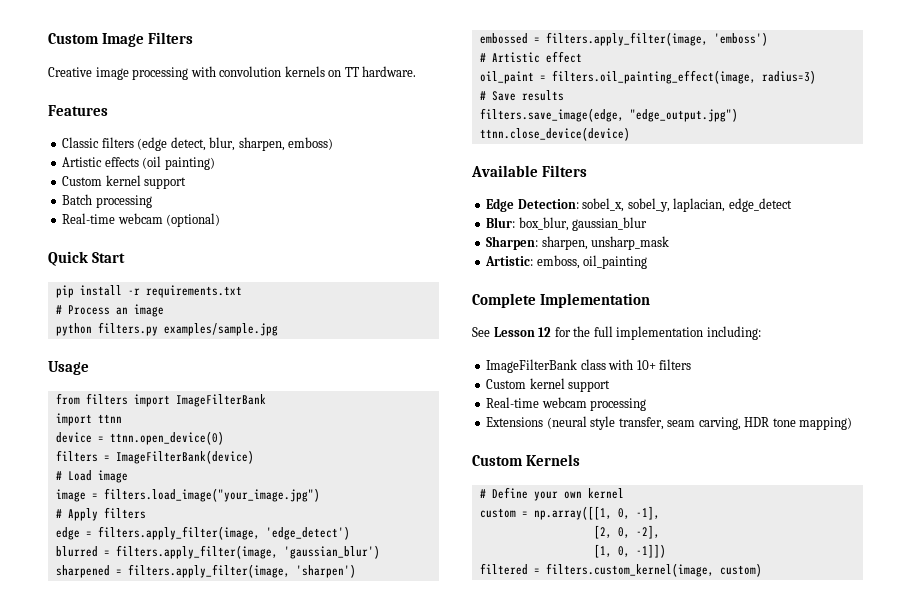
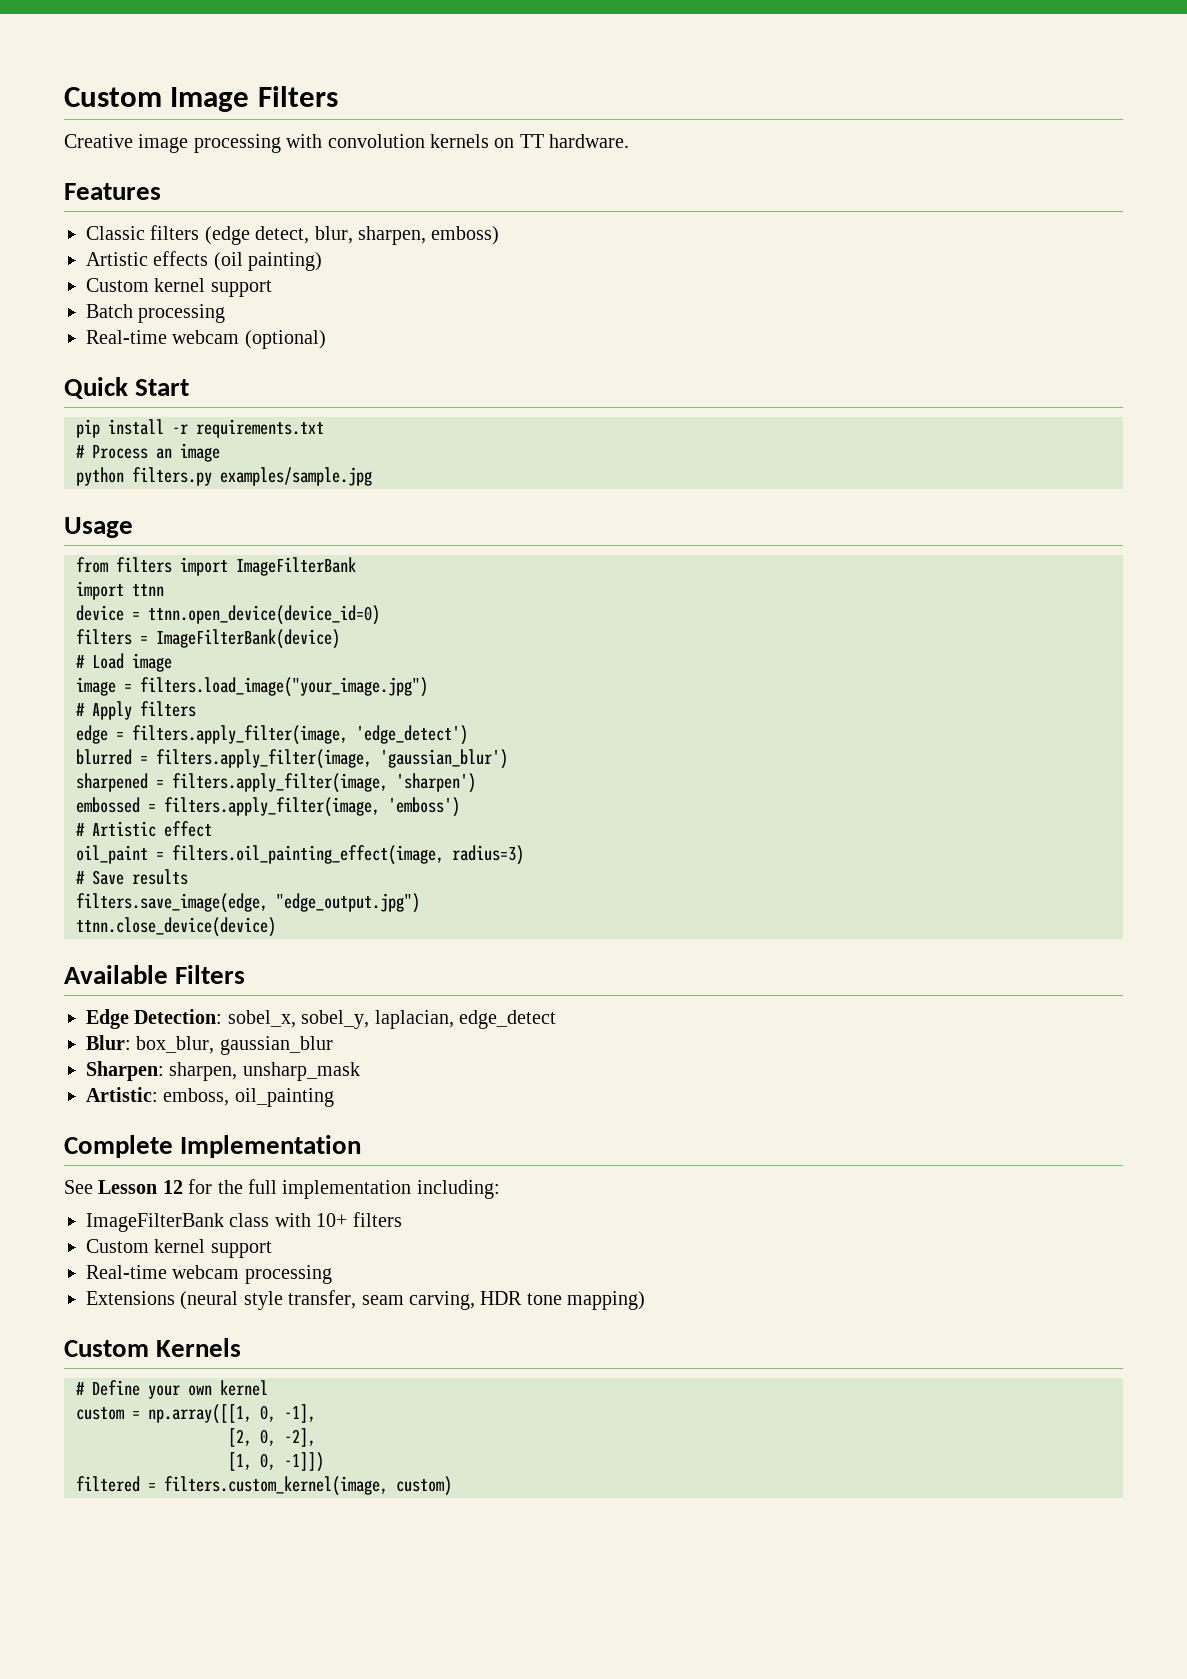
- device = ttnn.open_device(0)
+ device = ttnn.open_device(device_id=0)

